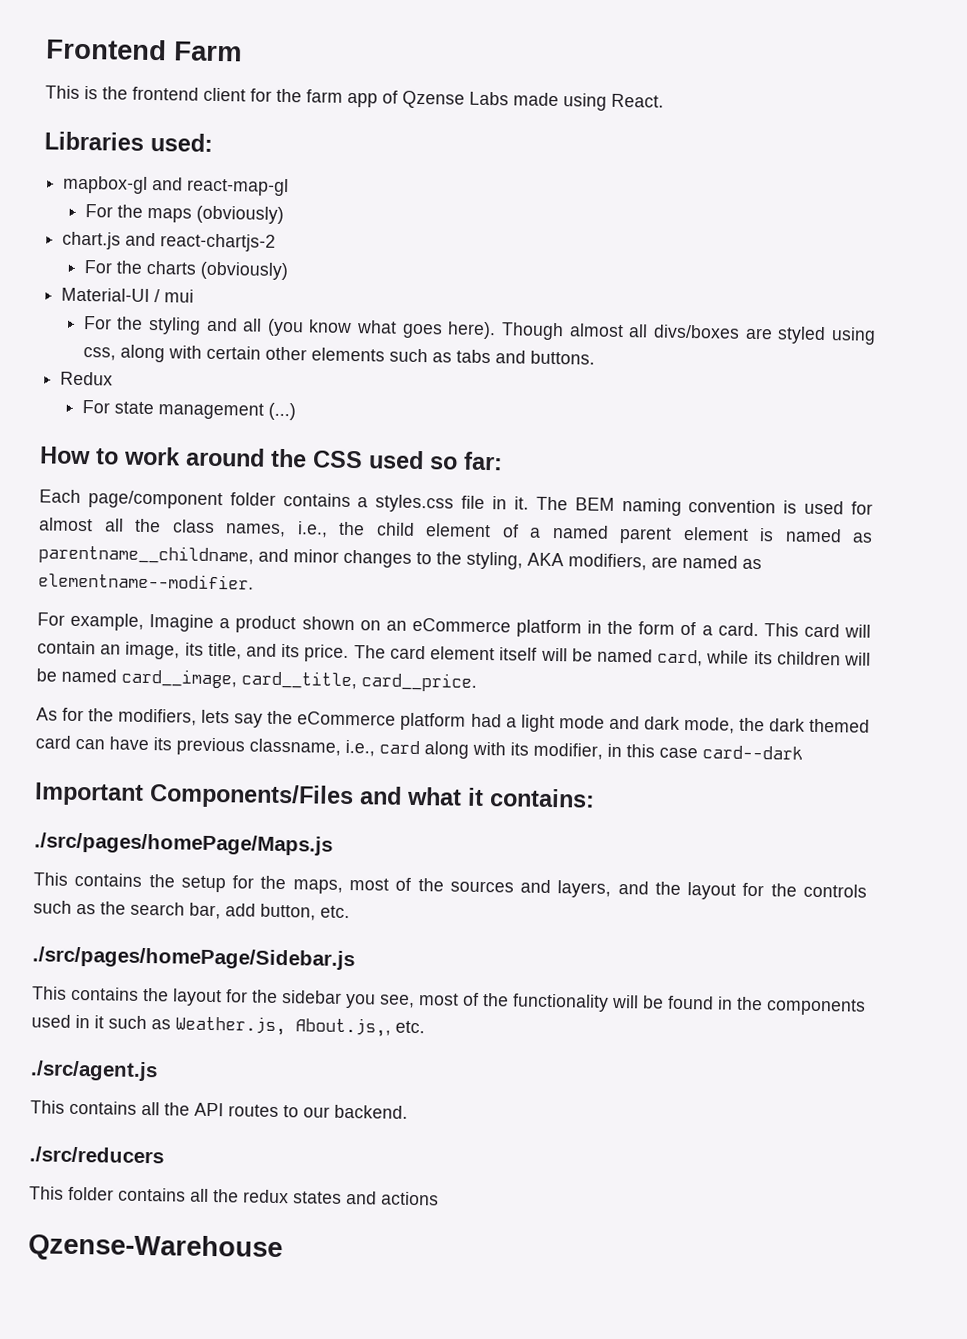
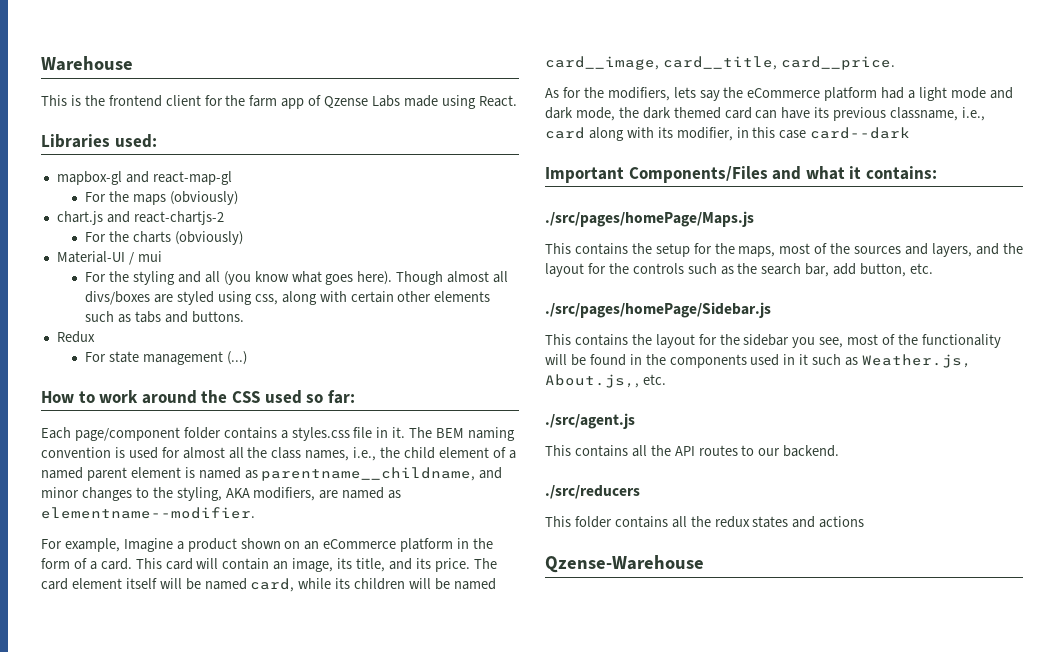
- Frontend Farm
+ Warehouse

